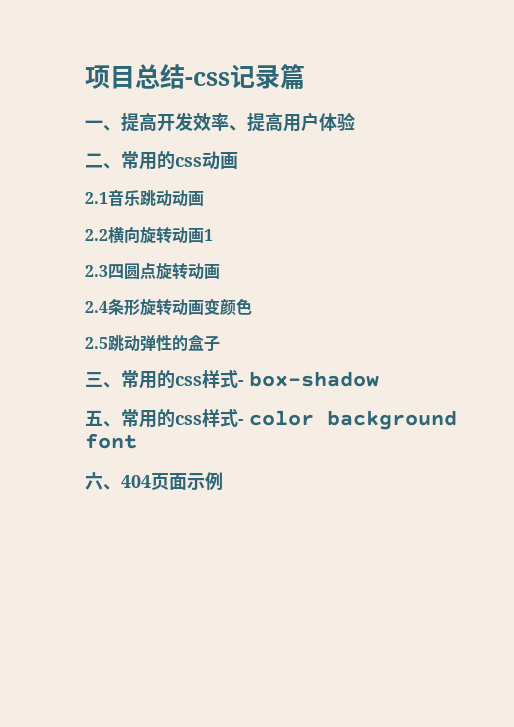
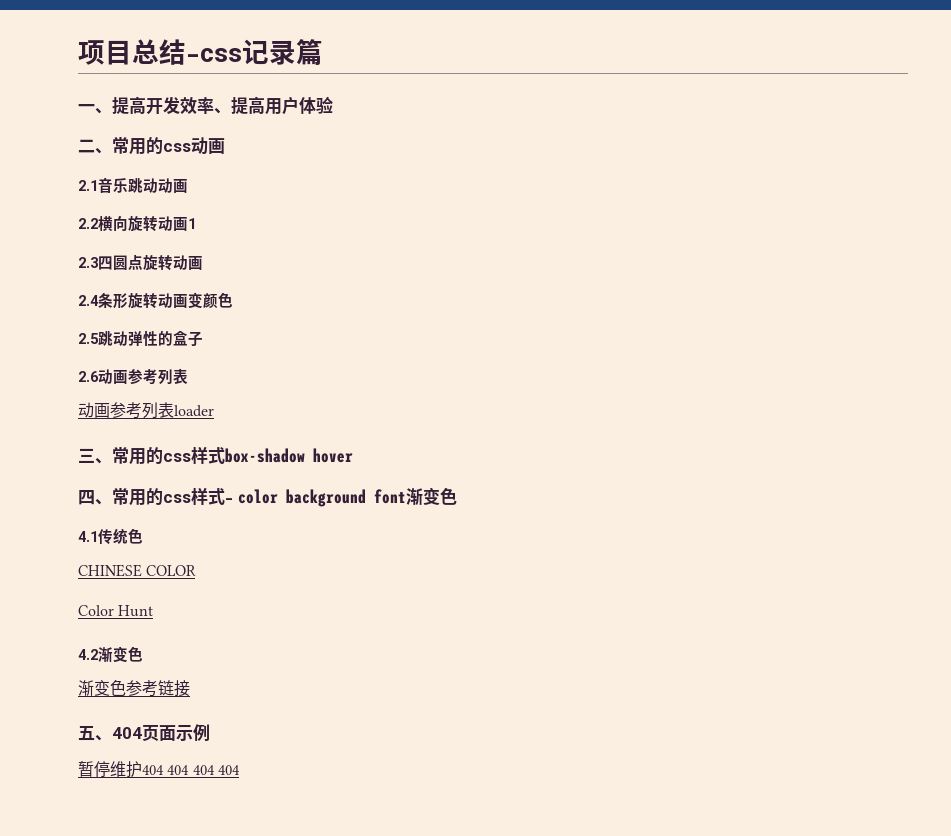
+ 2.6动画参考列表
+ 动画参考列表loader
- 三、常用的css样式- box-shadow
- 五、常用的css样式- color background font
- 六、404页面示例
+ 三、常用的css样式box-shadow hover
+ 四、常用的css样式- color background font渐变色
+ 4.1传统色
+ CHINESE COLOR
+ Color Hunt
+ 4.2渐变色
+ 渐变色参考链接
+ 五、404页面示例
+ 暂停维护404 404 404 404

